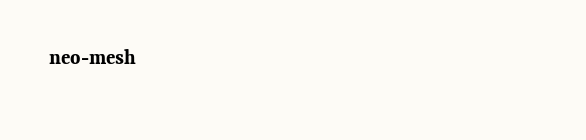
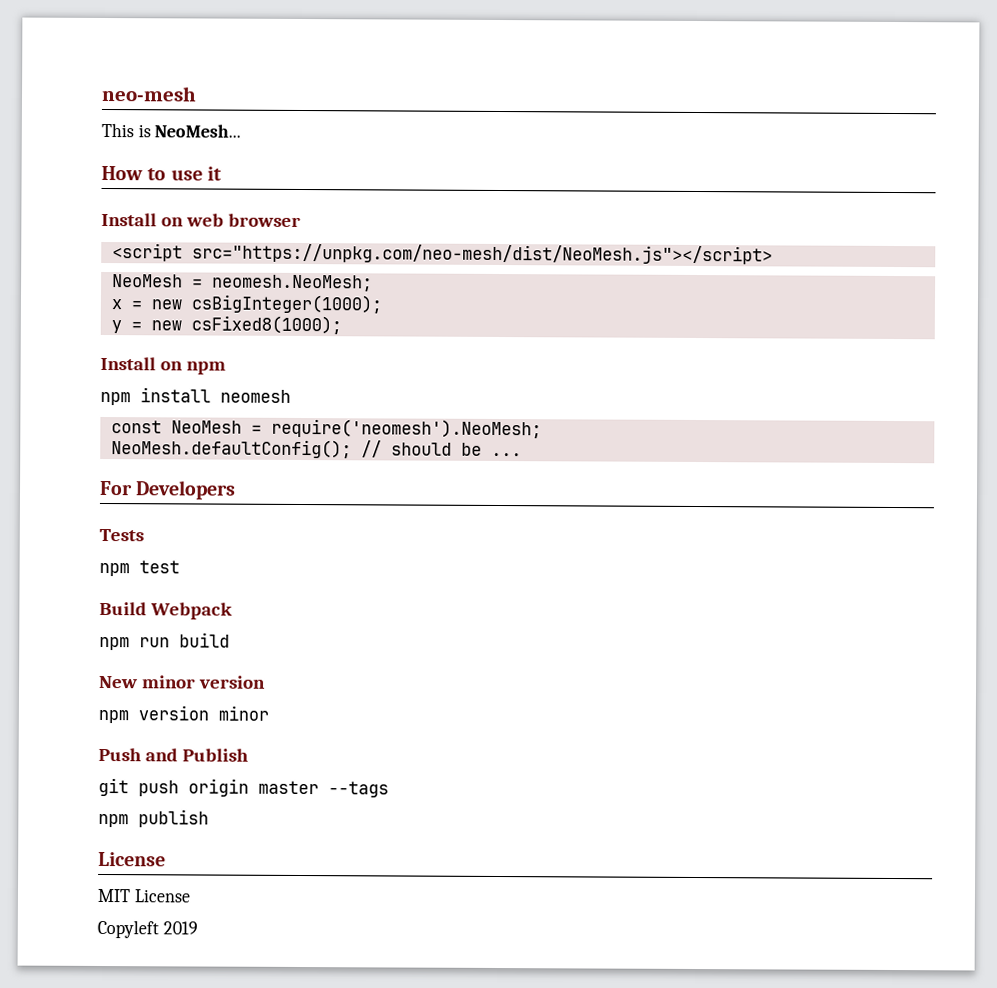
+ This is NeoMesh...
+ How to use it
+ Install on web browser
+ <script src="https://unpkg.com/neo-mesh/dist/NeoMesh.js"></script>
+ NeoMesh = neomesh.NeoMesh;
+ x = new csBigInteger(1000);
+ y = new csFixed8(1000);
+ Install on npm
+ npm install neomesh
+ const NeoMesh = require('neomesh').NeoMesh;
+ NeoMesh.defaultConfig(); // should be ...
+ For Developers
+ Tests
+ npm test
+ Build Webpack
+ npm run build
+ New minor version
+ npm version minor
+ Push and Publish
+ git push origin master --tags
+ npm publish
+ License
+ MIT License
+ Copyleft 2019

